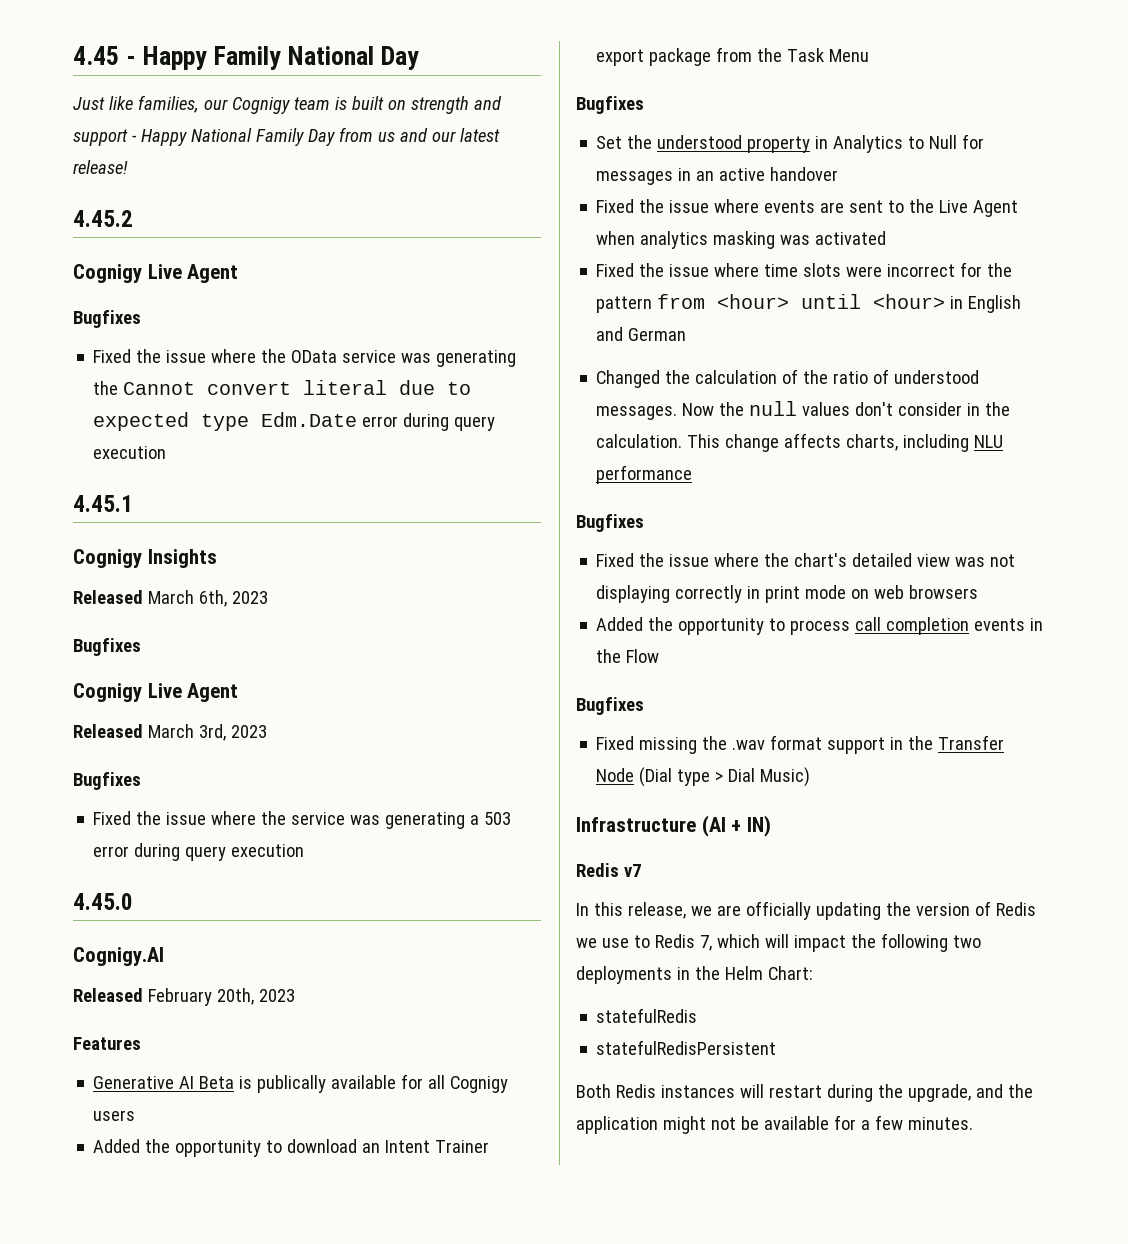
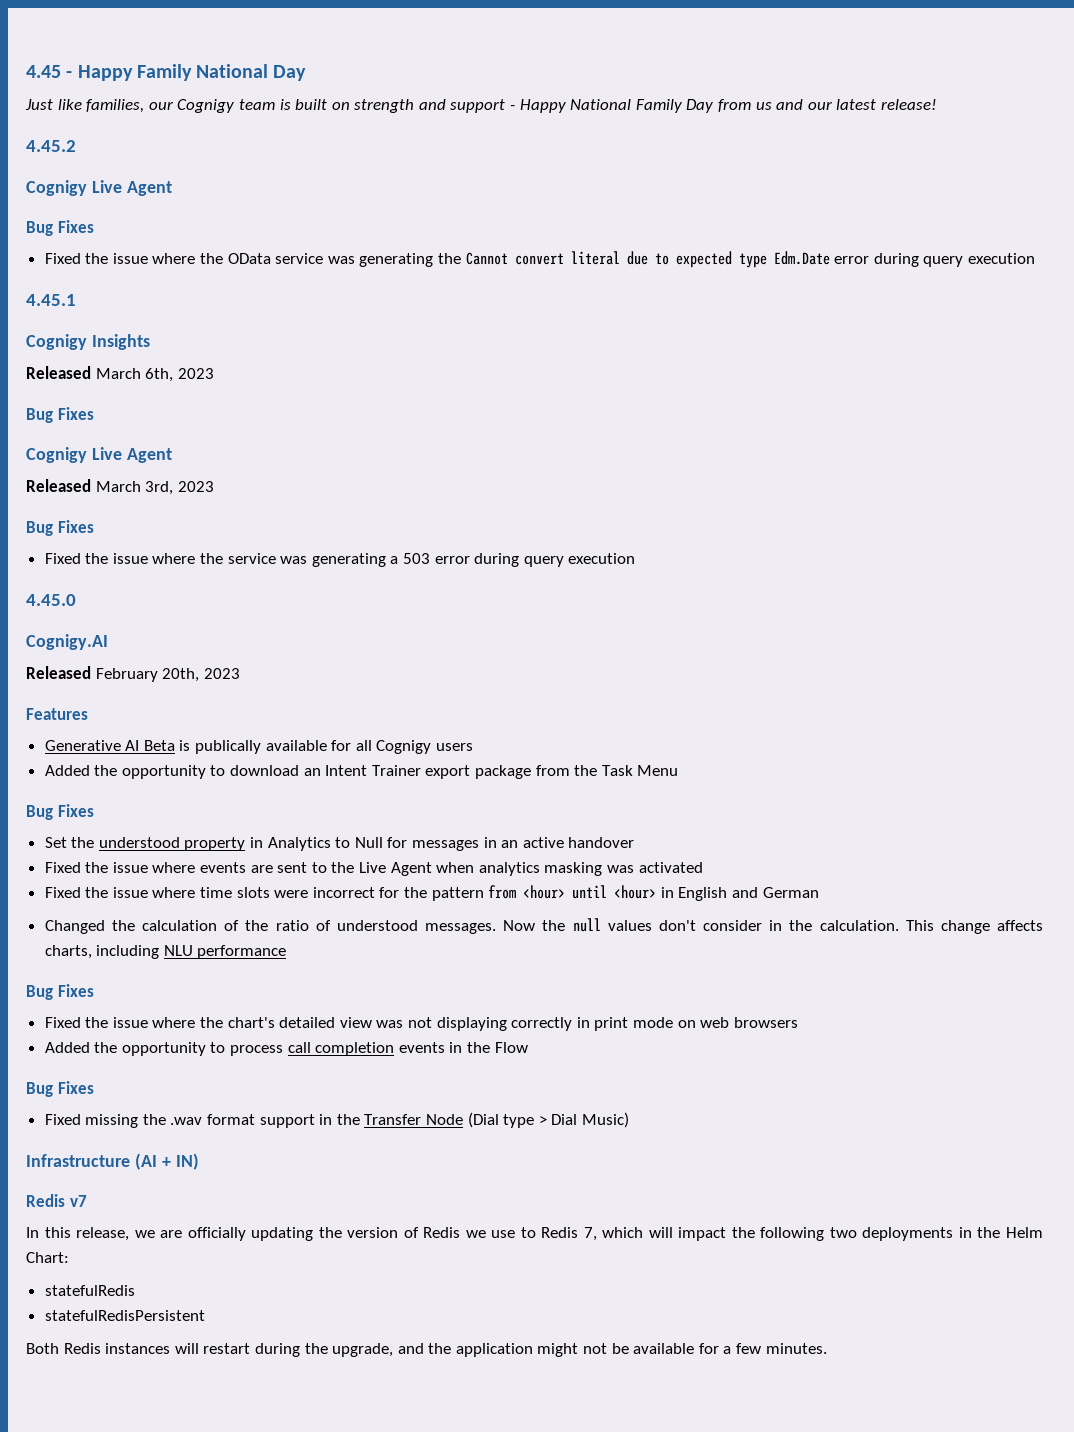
  4.45.2
  Cognigy Live Agent
- Bugfixes
+ Bug Fixes
  Released March 6th, 2023
- Bugfixes
+ Bug Fixes
  Released March 3rd, 2023
- Bugfixes
+ Bug Fixes
  Added the opportunity to download an Intent Trainer export package from the Task Menu
- Bugfixes
+ Bug Fixes
  This change affects charts, including NLU performance
- Bugfixes
+ Bug Fixes
  Added the opportunity to process call completion events in the Flow
- Bugfixes
+ Bug Fixes

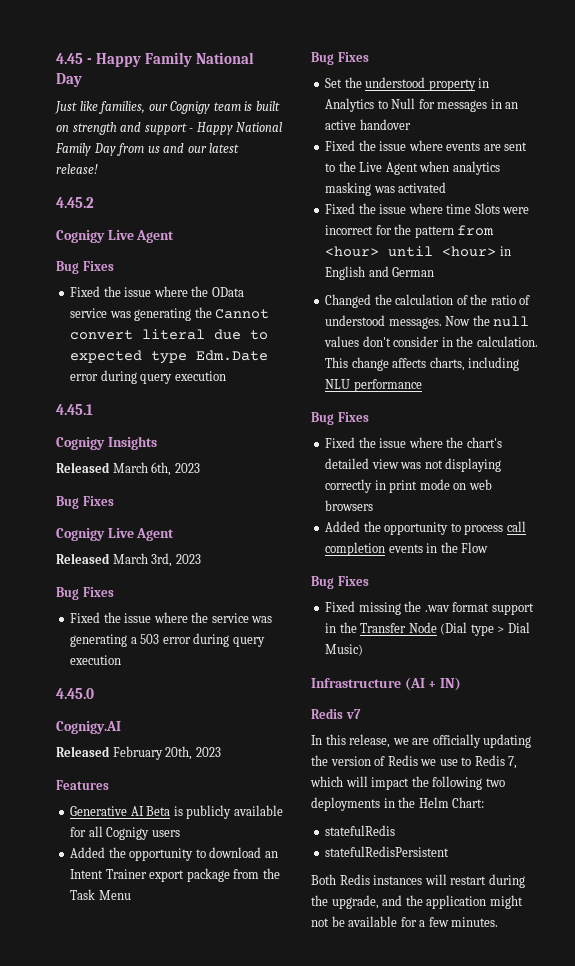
- Generative AI Beta is publically available for all Cognigy users
+ Generative AI Beta is publicly available for all Cognigy users
- Fixed the issue where time slots were incorrect for the pattern from <hour> until <hour> in English and German
+ Fixed the issue where time Slots were incorrect for the pattern from <hour> until <hour> in English and German

